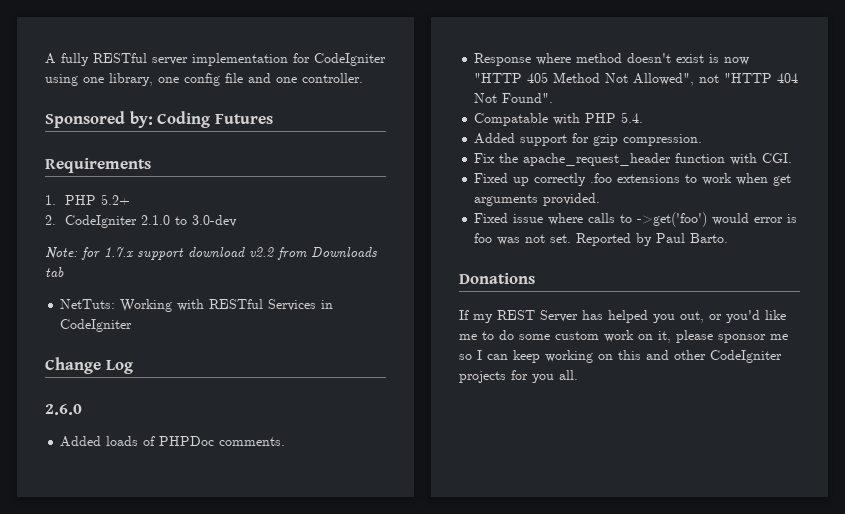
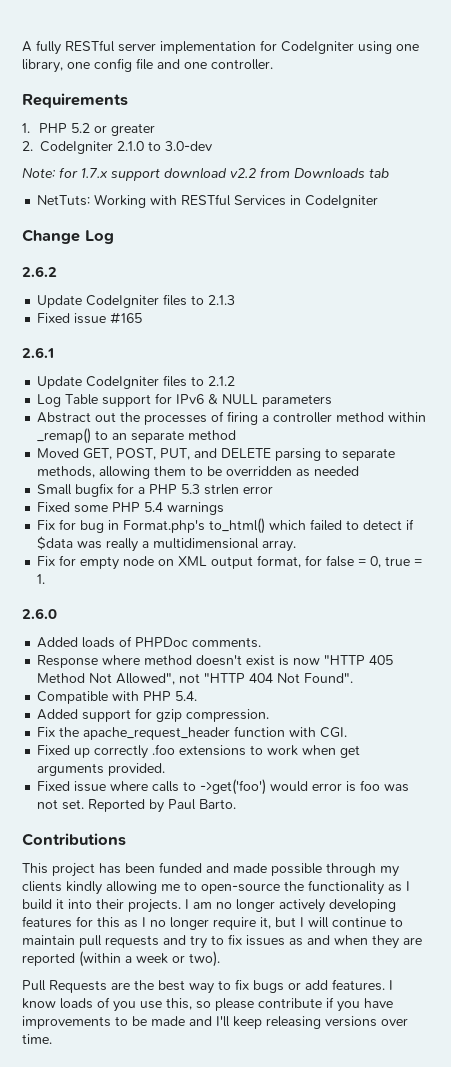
- Sponsored by: Coding Futures
- 1. PHP 5.2+
+ 1. PHP 5.2 or greater
+ 2.6.2
+ Update CodeIgniter files to 2.1.3
+ Fixed issue #165
+ 2.6.1
+ Update CodeIgniter files to 2.1.2
+ Log Table support for IPv6 & NULL parameters
+ Abstract out the processes of firing a controller method within _remap() to an separate method
+ Moved GET, POST, PUT, and DELETE parsing to separate methods, allowing them to be overridden as needed
+ Small bugfix for a PHP 5.3 strlen error
+ Fixed some PHP 5.4 warnings
+ Fix for bug in Format.php's to_html() which failed to detect if $data was really a multidimensional array.
+ Fix for empty node on XML output format, for false = 0, true = 1.
- Compatable with PHP 5.4.
+ Compatible with PHP 5.4.
- Donations
- If my REST Server has helped you out, or you'd like me to do some custom work on it, please sponsor me so I can keep working on this and other CodeIgniter projects for you all.
+ Contributions
+ This project has been funded and made possible through my clients kindly allowing me to open-source the functionality as I build it into their projects. I am no longer actively developing features for this as I no longer require it, but I will continue to maintain pull requests and try to fix issues as and when they are reported (within a week or two).
+ Pull Requests are the best way to fix bugs or add features. I know loads of you use this, so please contribute if you have improvements to be made and I'll keep releasing versions over time.

